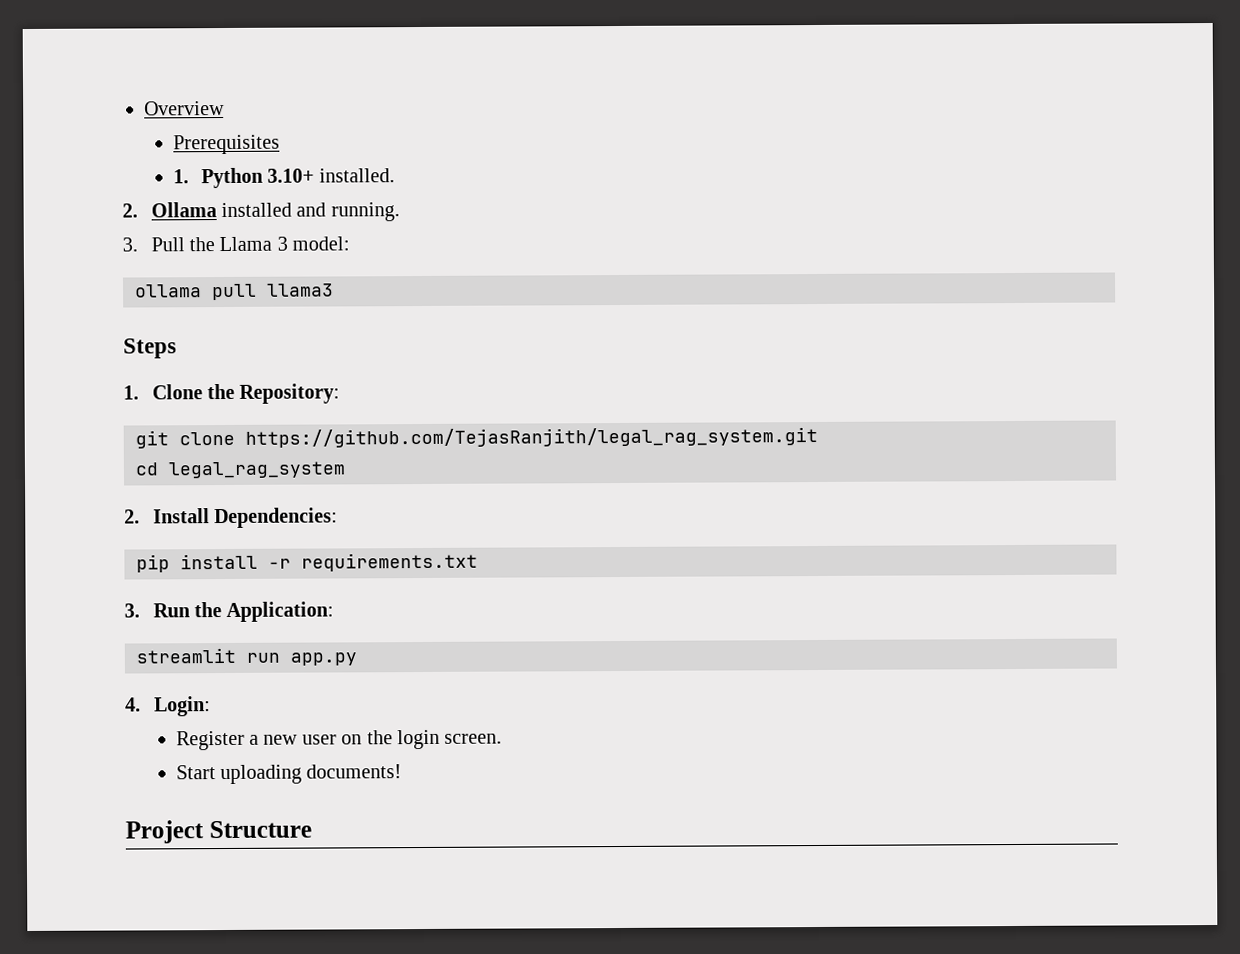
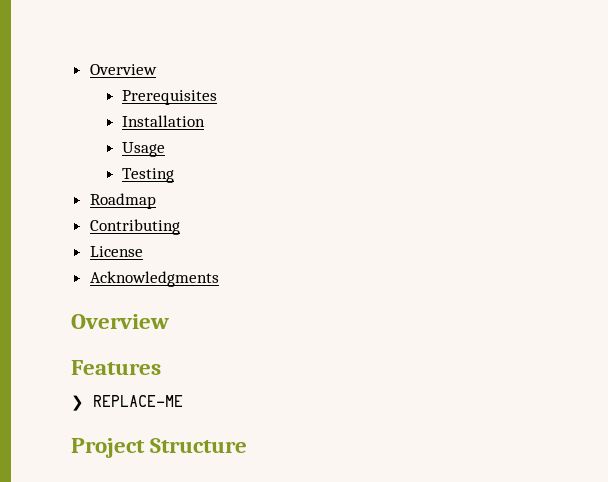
- 1. Python 3.10+ installed.
- 2. Ollama installed and running.
- 3. Pull the Llama 3 model:
- ollama pull llama3
- Steps
- 1. Clone the Repository:
- git clone https://github.com/TejasRanjith/legal_rag_system.git
- cd legal_rag_system
- 2. Install Dependencies:
- pip install -r requirements.txt
- 3. Run the Application:
- streamlit run app.py
- 4. Login:
- Register a new user on the login screen.
- Start uploading documents!
+ Installation
+ Usage
+ Testing
+ Roadmap
+ Contributing
+ License
+ Acknowledgments
+ Overview
+ Features
+ ❯ REPLACE-ME

